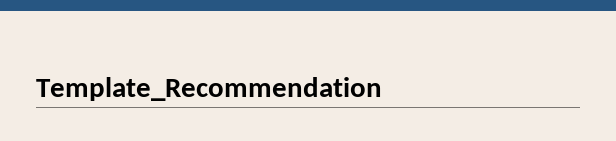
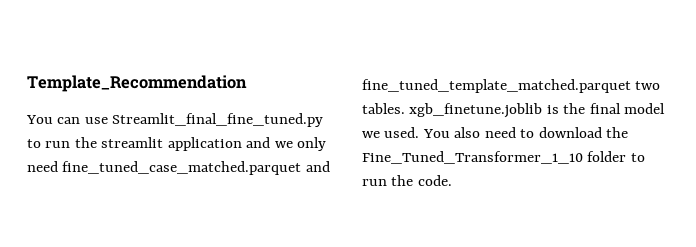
+ You can use Streamlit_final_fine_tuned.py to run the streamlit application and we only need fine_tuned_case_matched.parquet and fine_tuned_template_matched.parquet two tables. xgb_finetune.joblib is the final model we used. You also need to download the Fine_Tuned_Transformer_1_10 folder to run the code.

